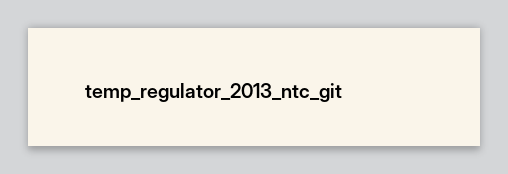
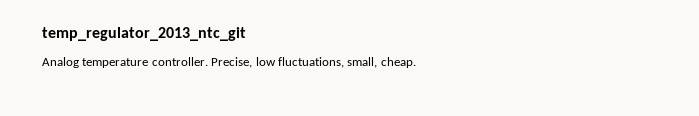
+ Analog temperature controller. Precise, low fluctuations, small, cheap.

